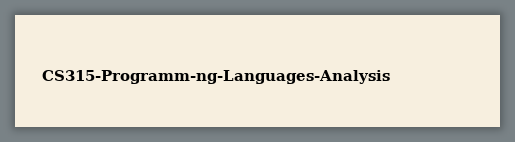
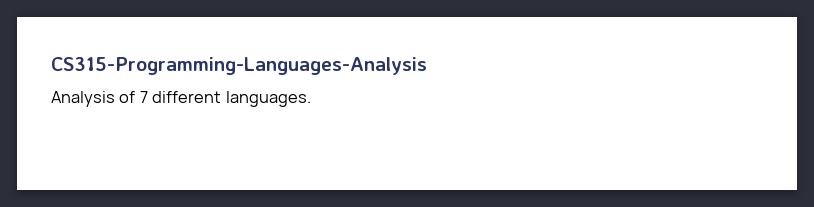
- CS315-Programm-ng-Languages-Analysis
+ CS315-Programming-Languages-Analysis
+ Analysis of 7 different languages.

